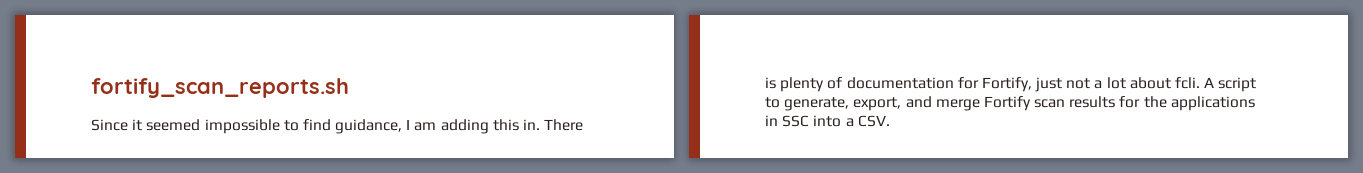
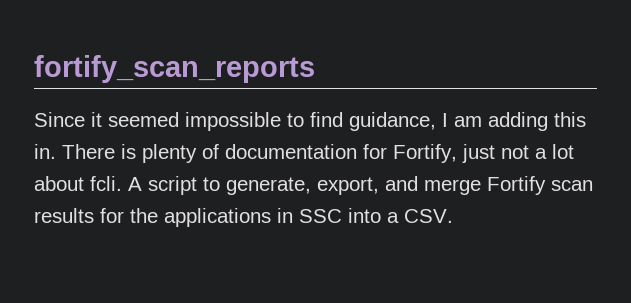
- fortify_scan_reports.sh
+ fortify_scan_reports

